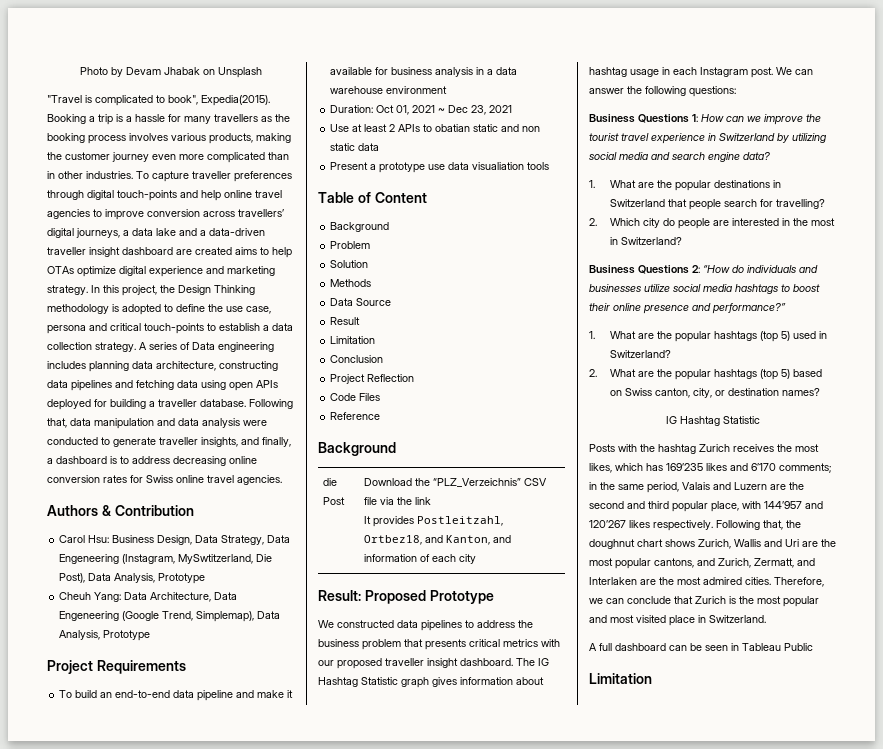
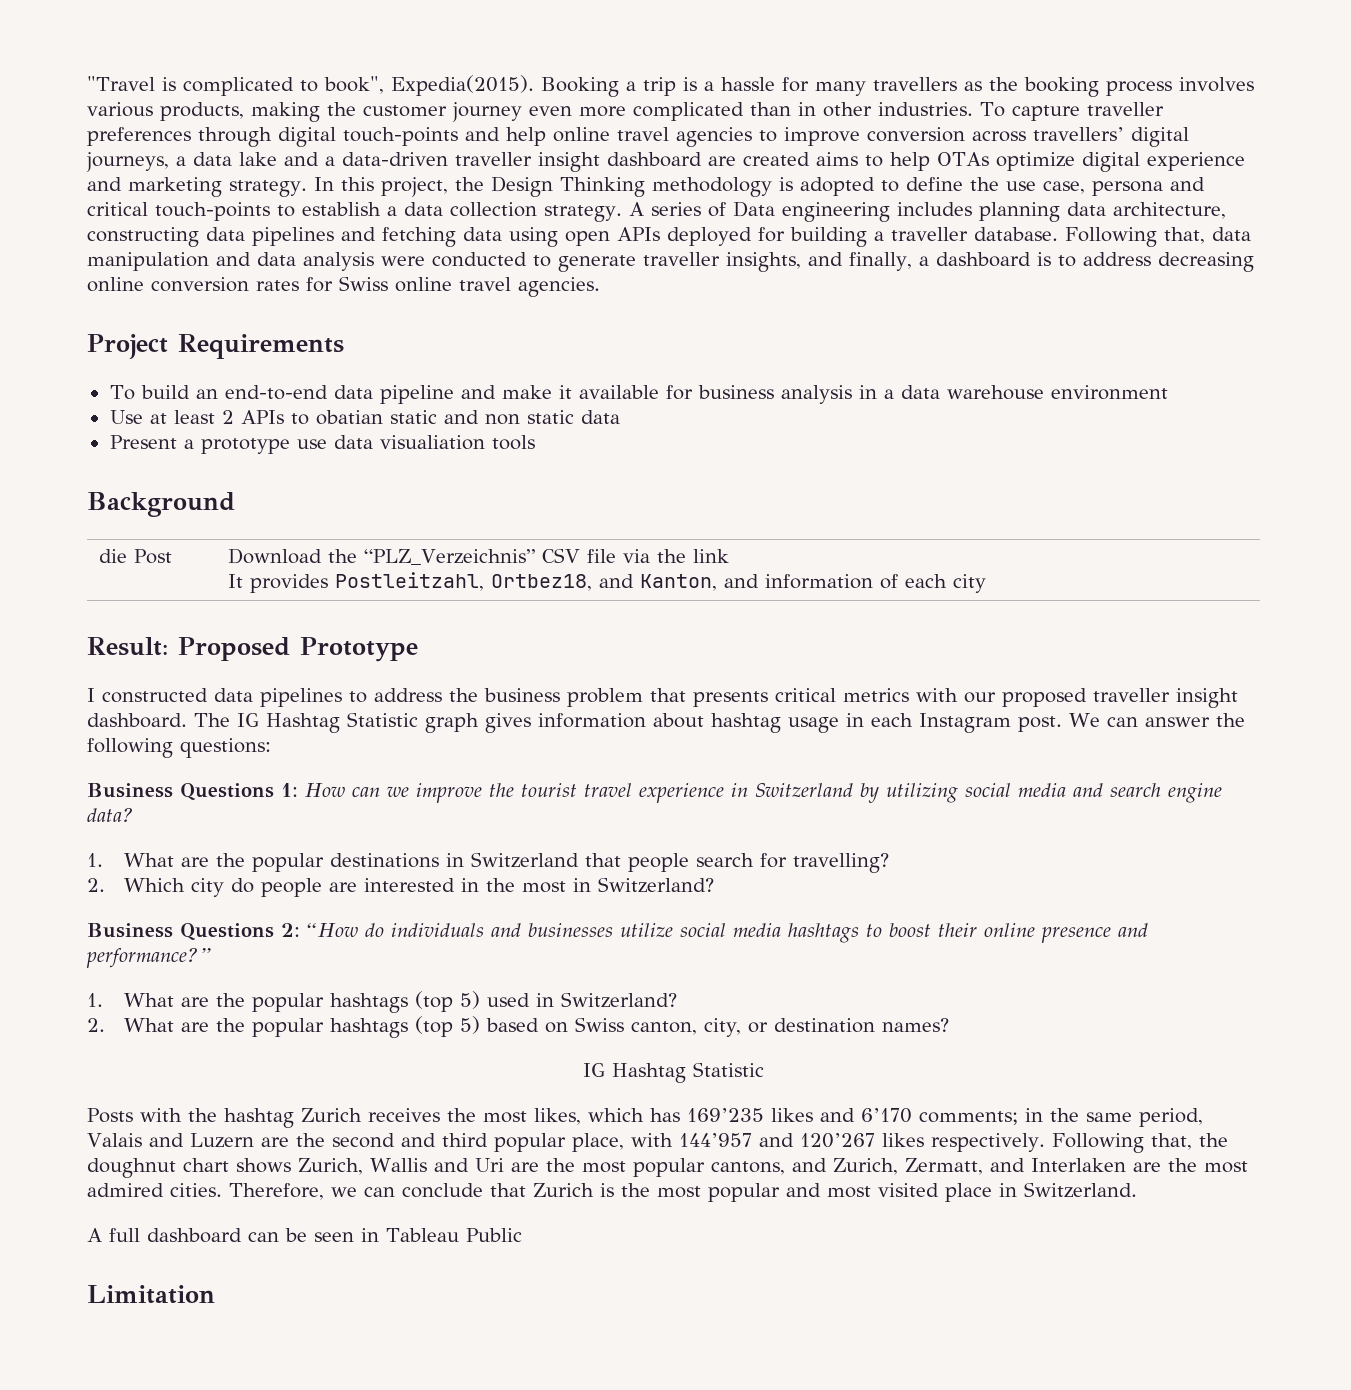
- Photo by Devam Jhabak on Unsplash
- Authors & Contribution
- Carol Hsu: Business Design, Data Strategy, Data Engeneering (Instagram, MySwtitzerland, Die Post), Data Analysis, Prototype
- Cheuh Yang: Data Architecture, Data Engeneering (Google Trend, Simplemap), Data Analysis, Prototype
- Duration: Oct 01, 2021 ~ Dec 23, 2021
- Table of Content
- Background
- Problem
- Solution
- Methods
- Data Source
- Result
- Limitation
- Conclusion
- Project Reflection
- Code Files
- Reference
- We constructed data pipelines to address the business problem that presents critical metrics with our proposed traveller insight dashboard.
+ I constructed data pipelines to address the business problem that presents critical metrics with our proposed traveller insight dashboard.

